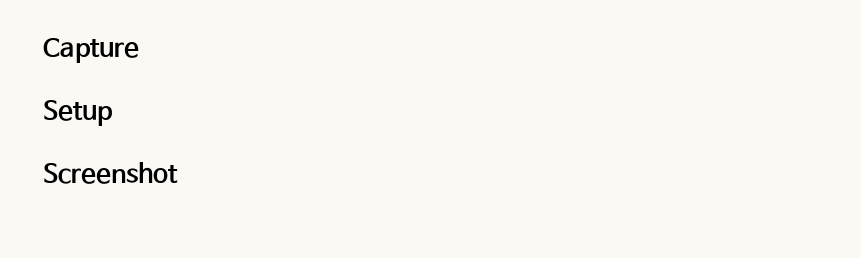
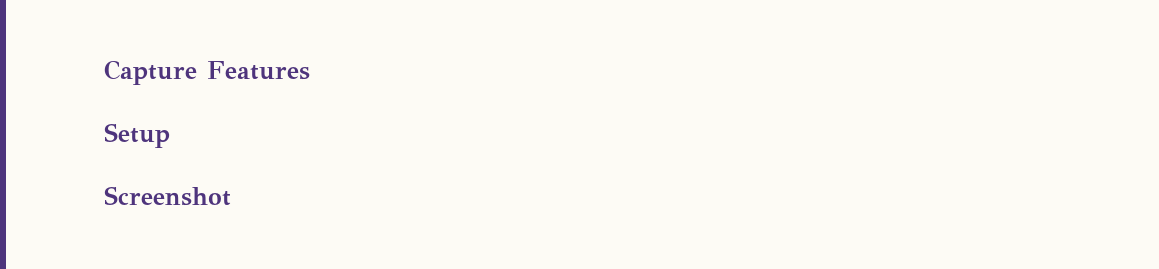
- Capture
+ Capture Features

